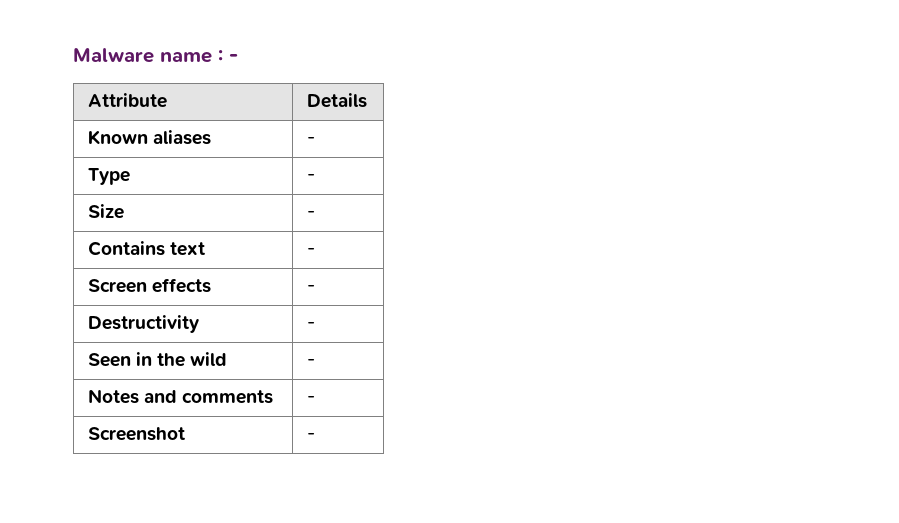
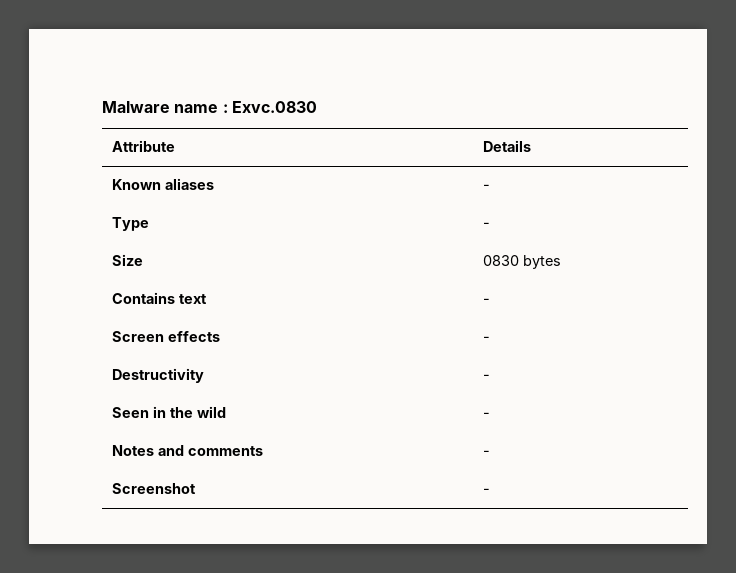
- Malware name : -
+ Malware name : Exvc.0830
- Size | -
+ Size | 0830 bytes

